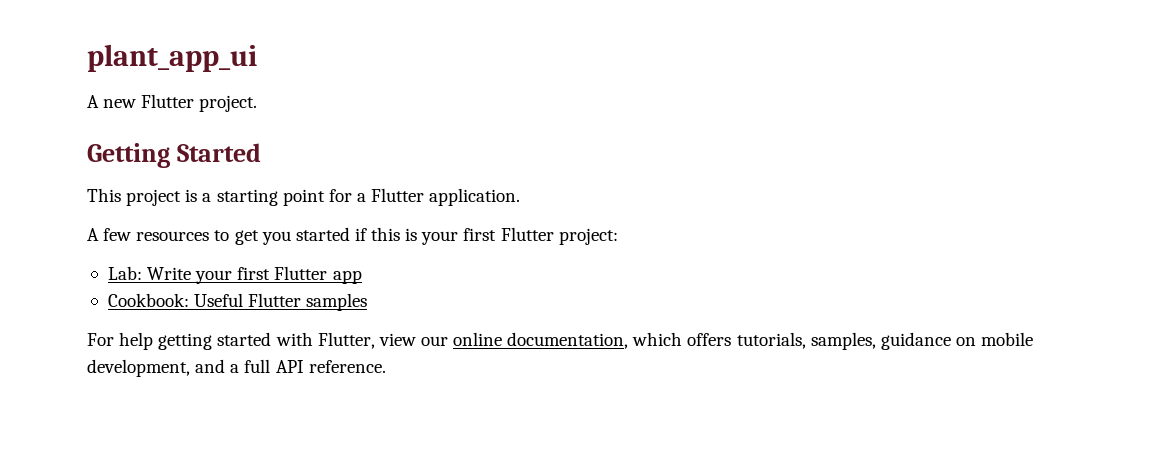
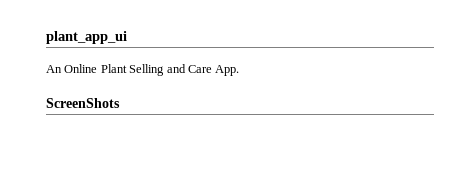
- A new Flutter project.
- Getting Started
- This project is a starting point for a Flutter application.
- A few resources to get you started if this is your first Flutter project:
- Lab: Write your first Flutter app
- Cookbook: Useful Flutter samples
- For help getting started with Flutter, view our online documentation, which offers tutorials, samples, guidance on mobile development, and a full API reference.
+ An Online Plant Selling and Care App.
+ ScreenShots

